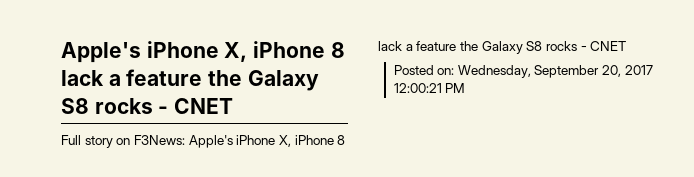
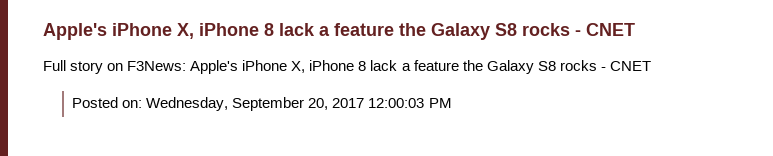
- Posted on: Wednesday, September 20, 2017 12:00:21 PM
+ Posted on: Wednesday, September 20, 2017 12:00:03 PM

